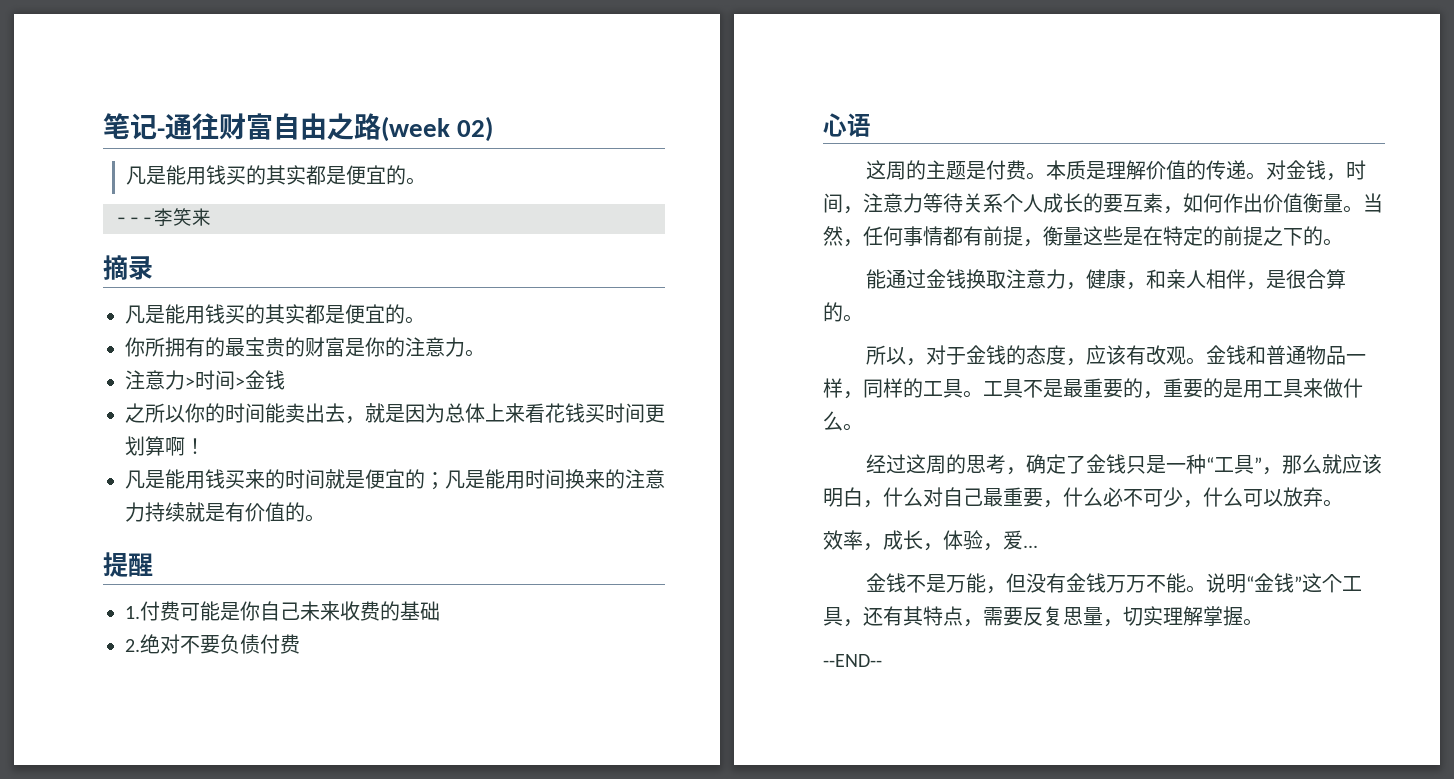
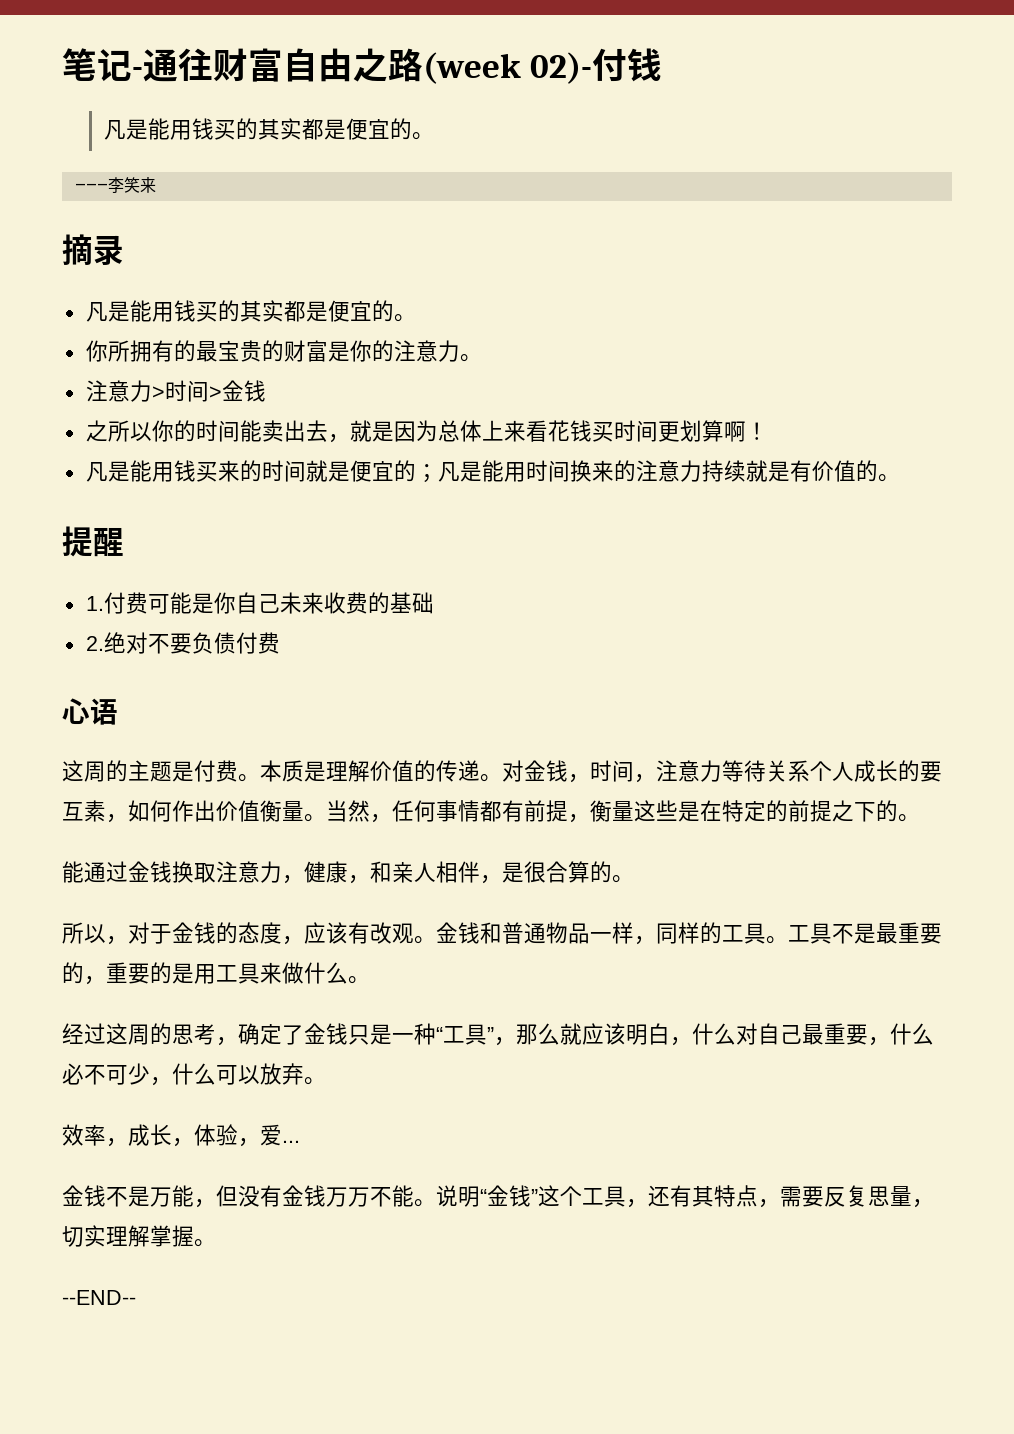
- 笔记-通往财富自由之路(week 02)
+ 笔记-通往财富自由之路(week 02)-付钱

